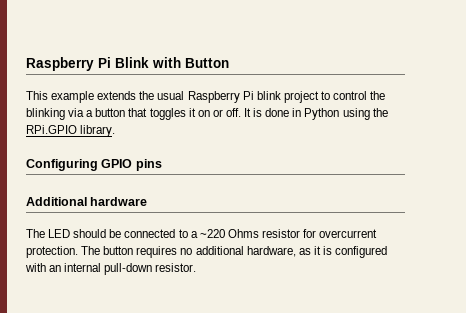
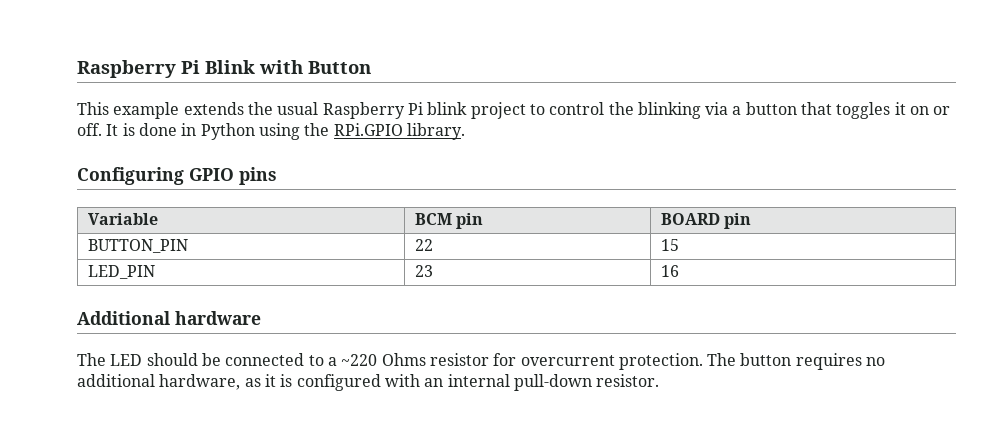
+ Variable | BCM pin | BOARD pin
+ BUTTON_PIN | 22 | 15
+ LED_PIN | 23 | 16

